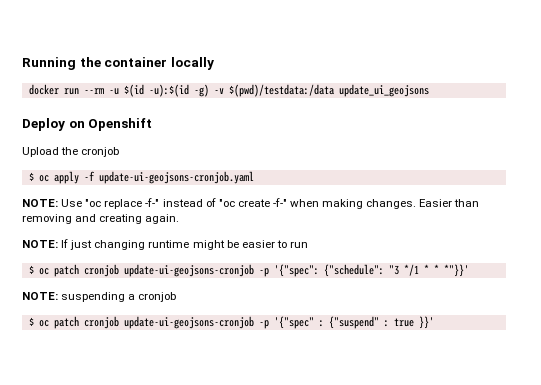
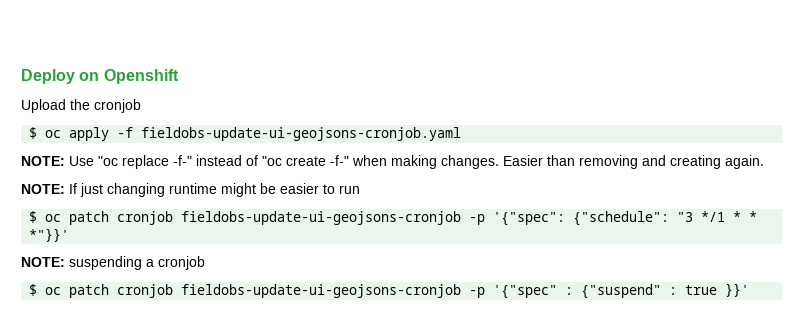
- Running the container locally
- docker run --rm -u $(id -u):$(id -g) -v $(pwd)/testdata:/data update_ui_geojsons
- $ oc apply -f update-ui-geojsons-cronjob.yaml
+ $ oc apply -f fieldobs-update-ui-geojsons-cronjob.yaml
- $ oc patch cronjob update-ui-geojsons-cronjob -p '{"spec": {"schedule": "3 */1 * * *"}}'
+ $ oc patch cronjob fieldobs-update-ui-geojsons-cronjob -p '{"spec": {"schedule": "3 */1 * * *"}}'
- $ oc patch cronjob update-ui-geojsons-cronjob -p '{"spec" : {"suspend" : true }}'
+ $ oc patch cronjob fieldobs-update-ui-geojsons-cronjob -p '{"spec" : {"suspend" : true }}'

